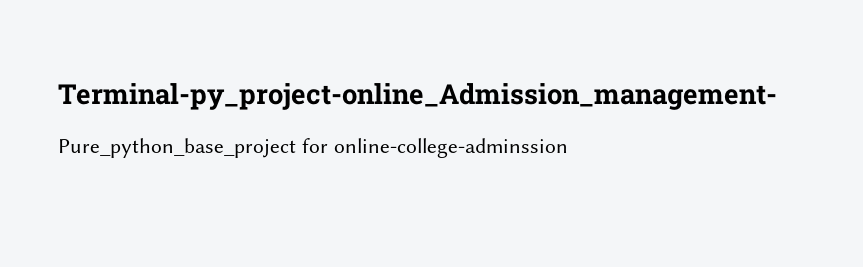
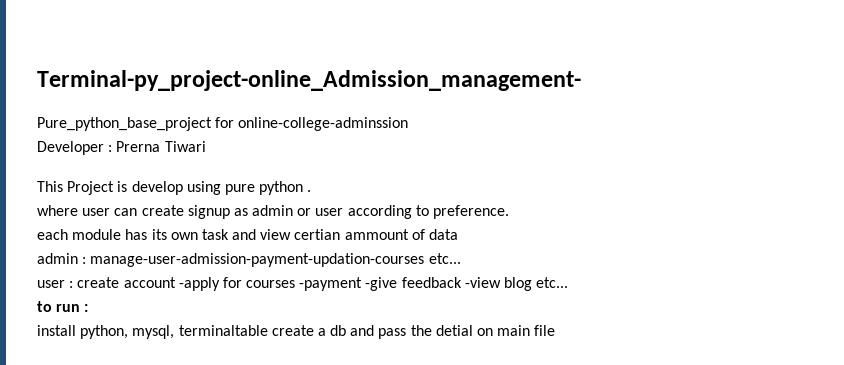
+ Developer : Prerna Tiwari
+ This Project is develop using pure python .
+ where user can create signup as admin or user according to preference.
+ each module has its own task and view certian ammount of data
+ admin : manage-user-admission-payment-updation-courses etc...
+ user : create account -apply for courses -payment -give feedback -view blog etc...
+ to run :
+ install python, mysql, terminaltable create a db and pass the detial on main file

